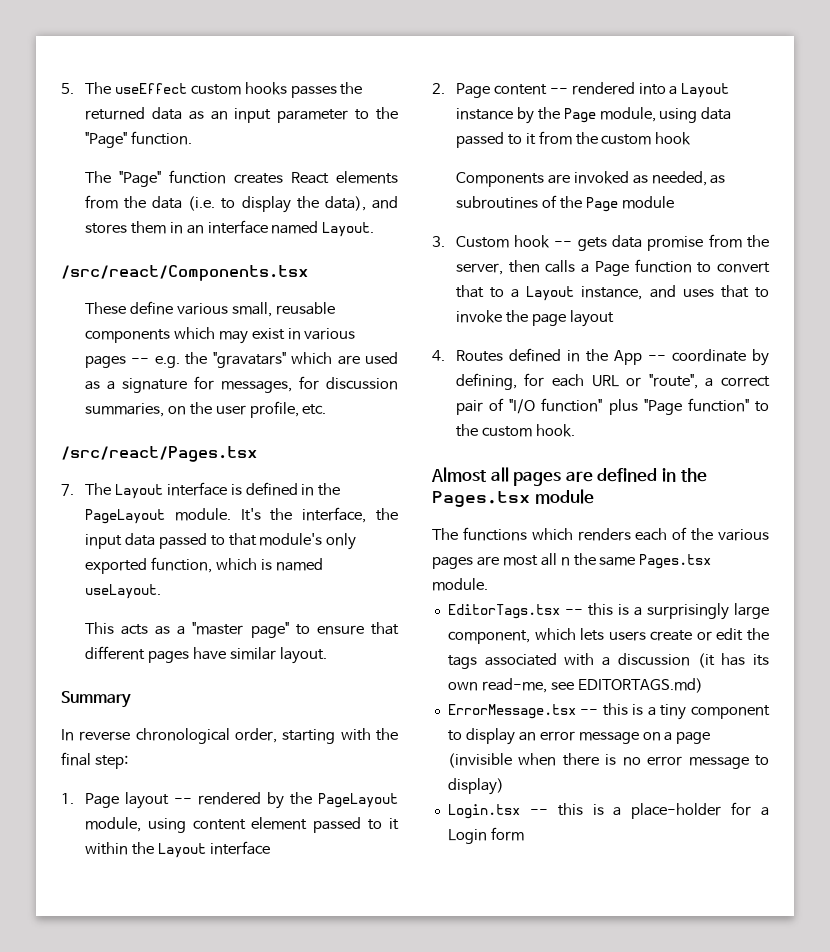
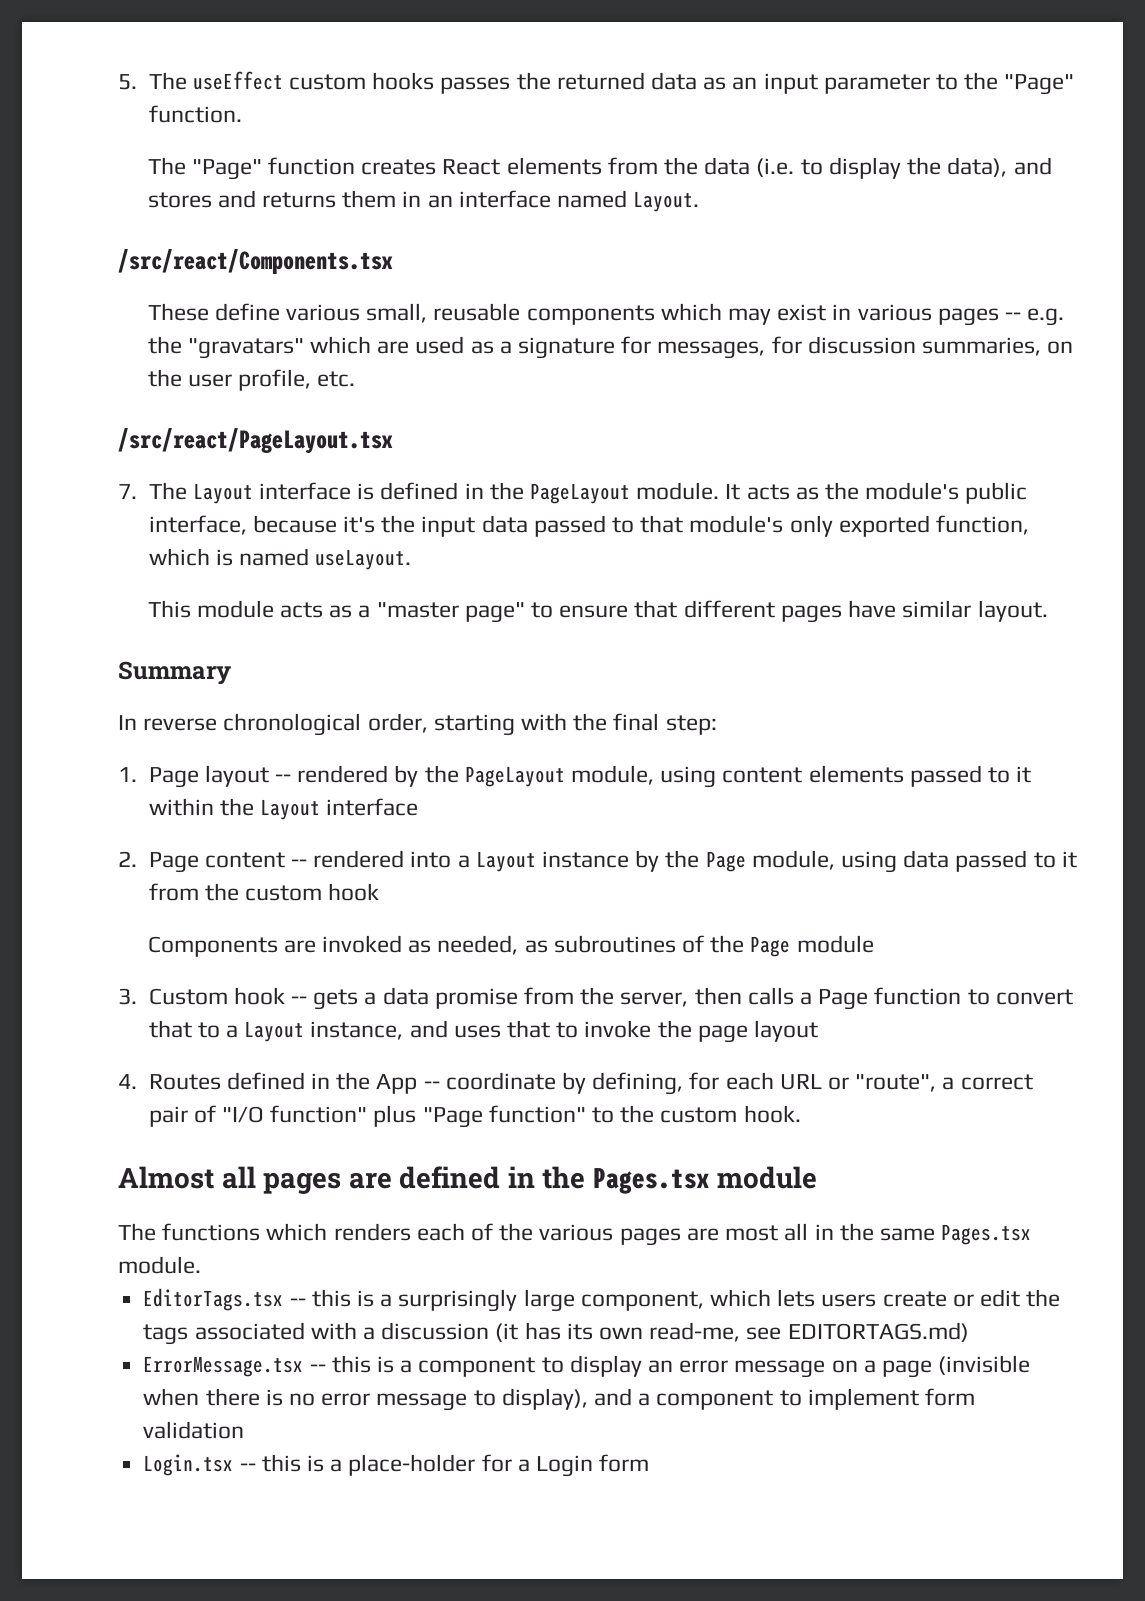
- The "Page" function creates React elements from the data (i.e. to display the data), and stores them in an interface named Layout.
+ The "Page" function creates React elements from the data (i.e. to display the data), and stores and returns them in an interface named Layout.
- /src/react/Pages.tsx
+ /src/react/PageLayout.tsx
- It's the interface, the input data passed to that module's only exported function, which is named useLayout.
+ It acts as the module's public interface, because it's the input data passed to that module's only exported function, which is named useLayout.
- This acts as a "master page" to ensure that different pages have similar layout.
+ This module acts as a "master page" to ensure that different pages have similar layout.
- 1. Page layout -- rendered by the PageLayout module, using content element passed to it within the Layout interface
+ 1. Page layout -- rendered by the PageLayout module, using content elements passed to it within the Layout interface
- 3. Custom hook -- gets data promise from the server, then calls a Page function to convert that to a Layout instance, and uses that to invoke the page layout
+ 3. Custom hook -- gets a data promise from the server, then calls a Page function to convert that to a Layout instance, and uses that to invoke the page layout
- The functions which renders each of the various pages are most all n the same Pages.tsx module.
+ The functions which renders each of the various pages are most all in the same Pages.tsx module.
- ErrorMessage.tsx -- this is a tiny component to display an error message on a page (invisible when there is no error message to display)
+ ErrorMessage.tsx -- this is a component to display an error message on a page (invisible when there is no error message to display), and a component to implement form validation

